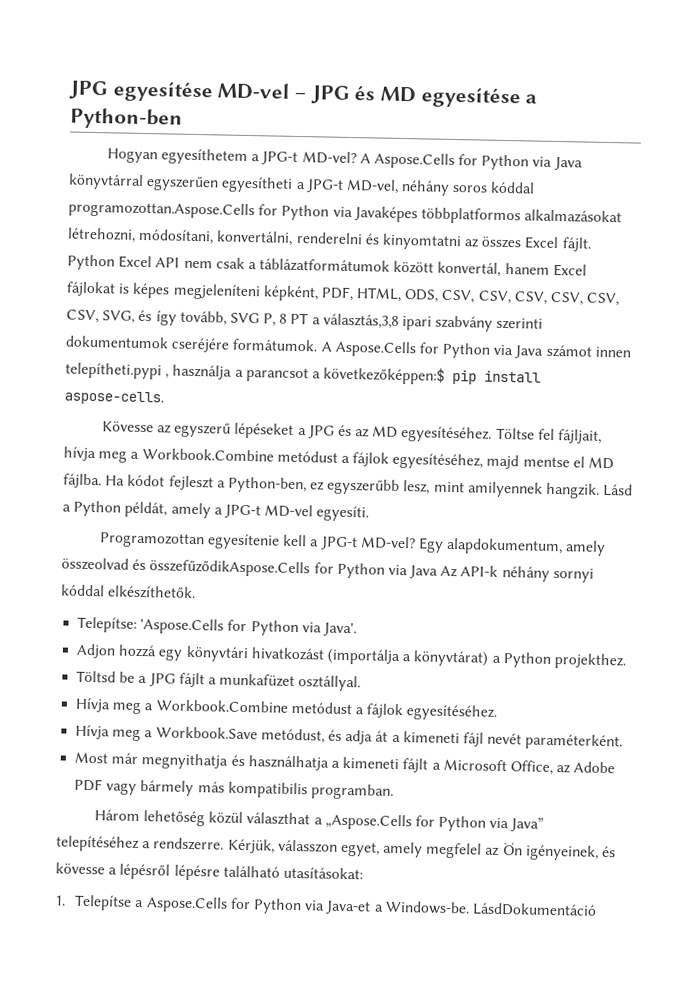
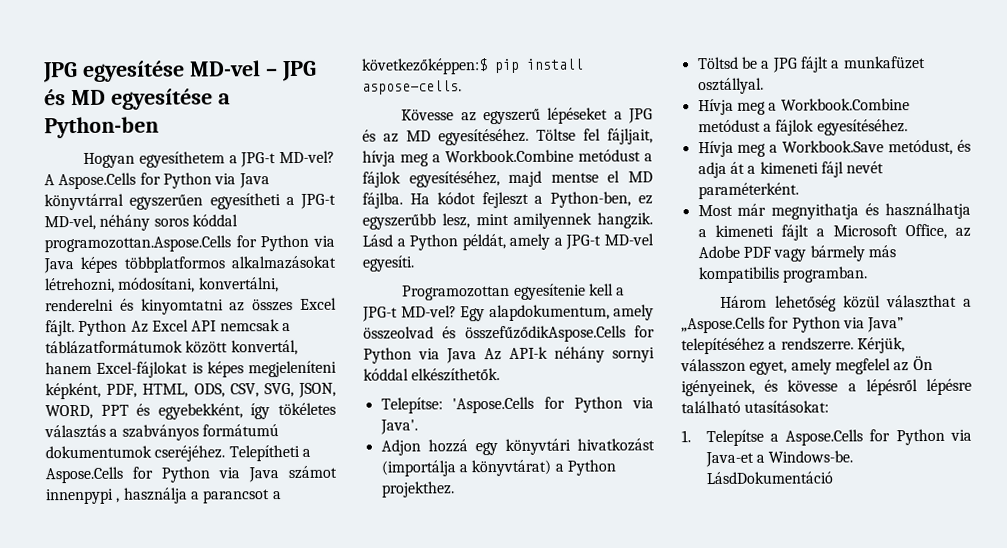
- A Aspose.Cells for Python via Java könyvtárral egyszerűen egyesítheti a JPG-t MD-vel, néhány soros kóddal programozottan.Aspose.Cells for Python via Javaképes többplatformos alkalmazásokat létrehozni, módosítani, konvertálni, renderelni és kinyomtatni az összes Excel fájlt.
+ A Aspose.Cells for Python via Java könyvtárral egyszerűen egyesítheti a JPG-t MD-vel, néhány soros kóddal programozottan.Aspose.Cells for Python via Java képes többplatformos alkalmazásokat létrehozni, módosítani, konvertálni, renderelni és kinyomtatni az összes Excel fájlt.
- Python Excel API nem csak a táblázatformátumok között konvertál, hanem Excel fájlokat is képes megjeleníteni képként, PDF, HTML, ODS, CSV, CSV, CSV, CSV, CSV, CSV, SVG, és így tovább, SVG P, 8 PT a választás,3,8 ipari szabvány szerinti dokumentumok cseréjére formátumok. A Aspose.Cells for Python via Java számot innen telepítheti.pypi , használja a parancsot a következőképpen:$ pip install aspose-cells.
+ Python Az Excel API nemcsak a táblázatformátumok között konvertál, hanem Excel-fájlokat is képes megjeleníteni képként, PDF, HTML, ODS, CSV, SVG, JSON, WORD, PPT és egyebekként, így tökéletes választás a szabványos formátumú dokumentumok cseréjéhez. Telepítheti a Aspose.Cells for Python via Java számot innenpypi , használja a parancsot a következőképpen:$ pip install aspose-cells.

